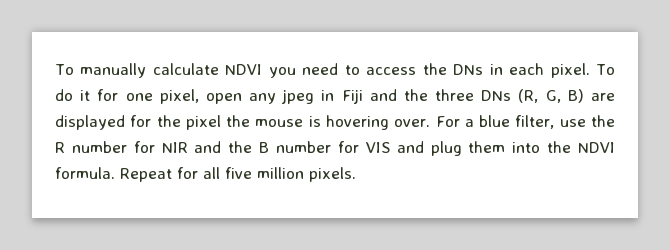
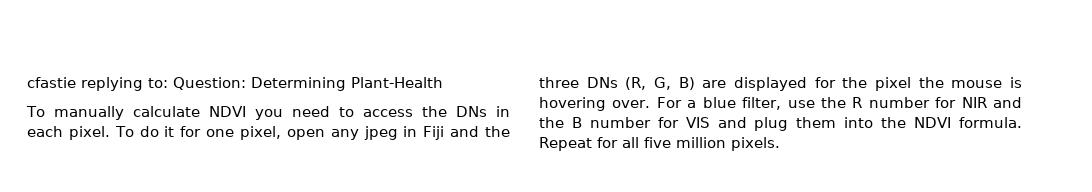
+ cfastie replying to: Question: Determining Plant-Health

